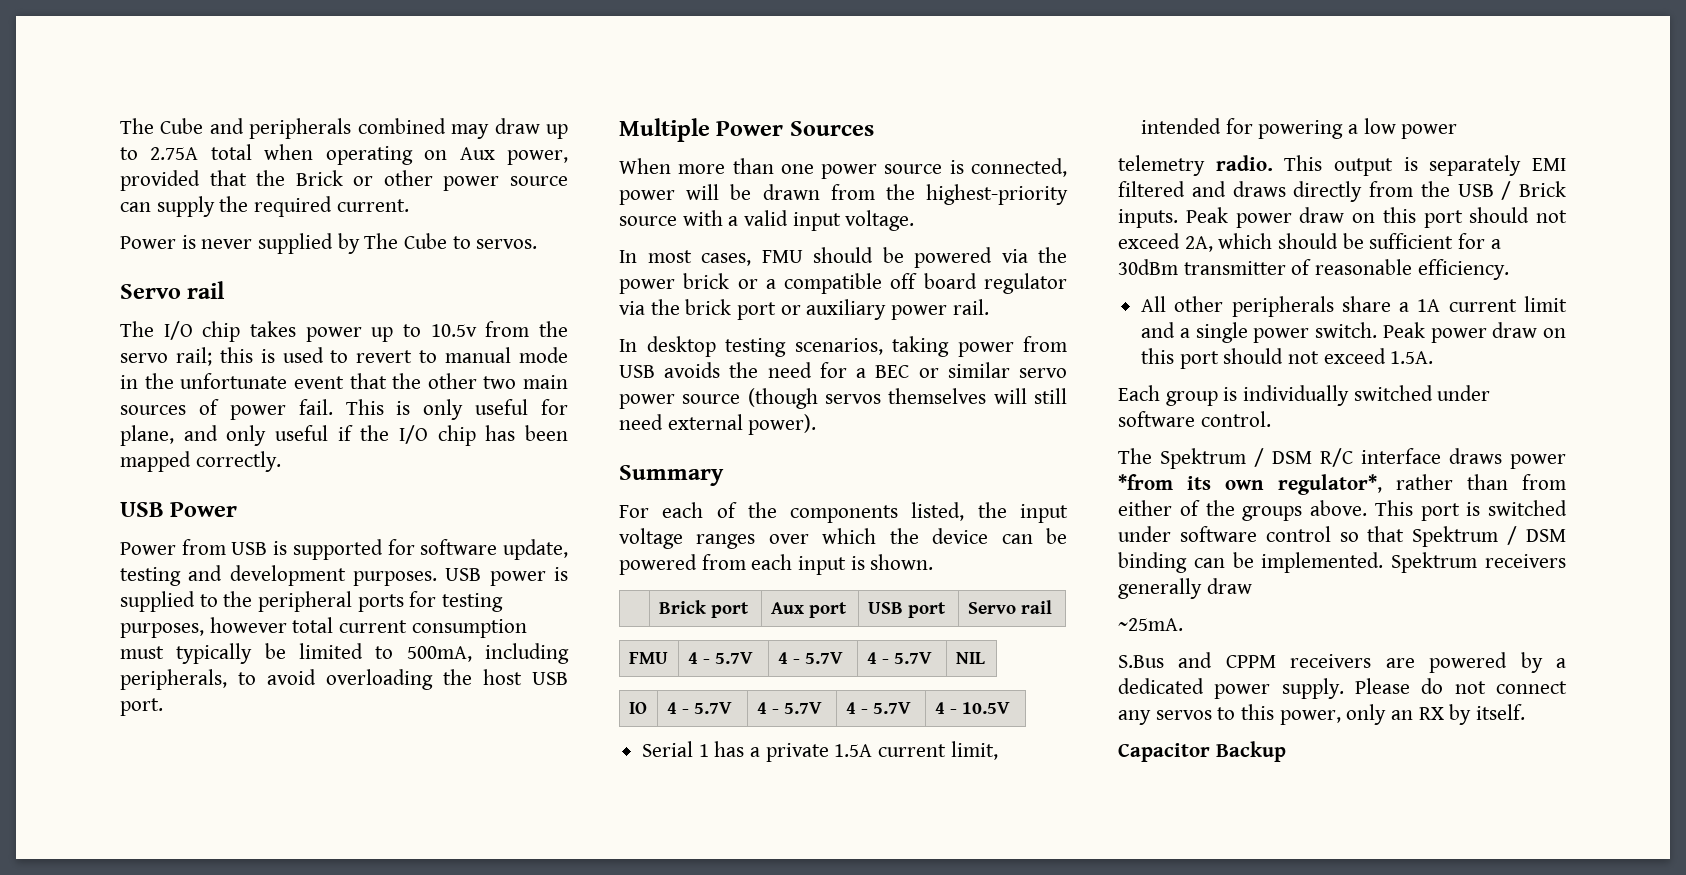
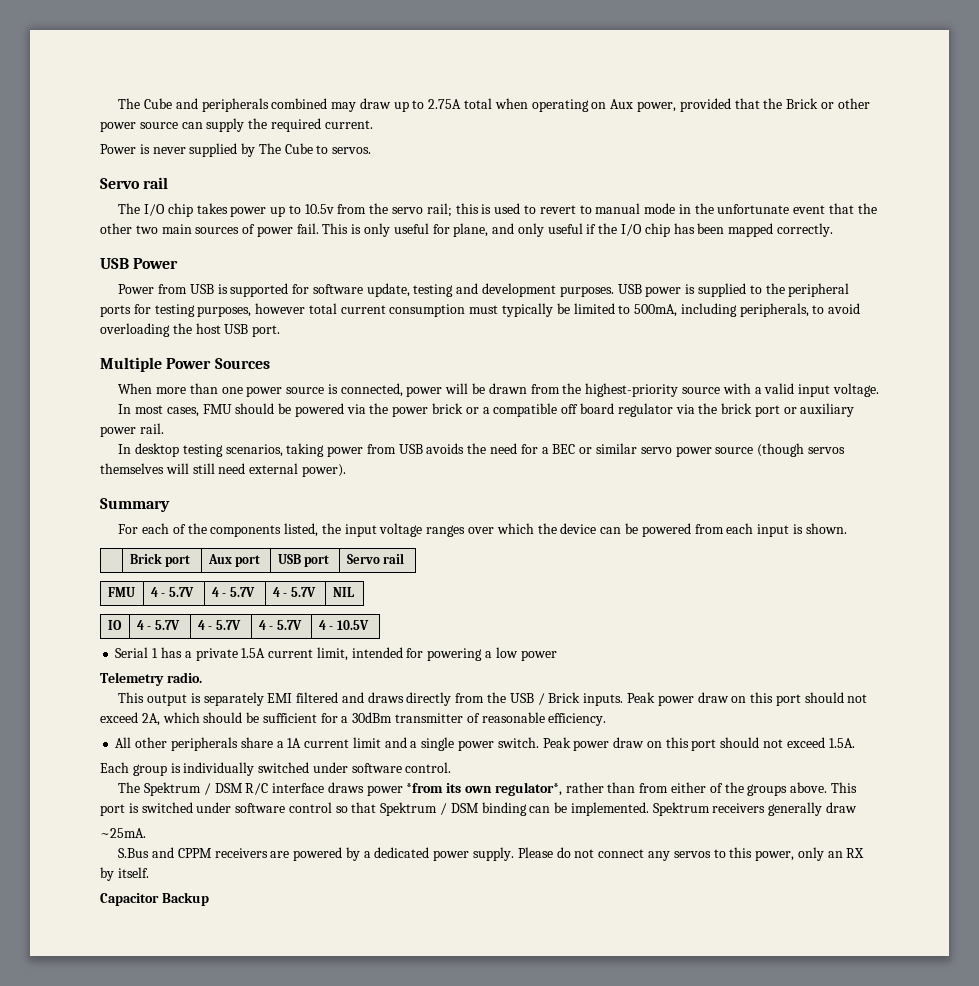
- telemetry radio. This output is separately EMI filtered and draws directly from the USB / Brick inputs.
+ Telemetry radio.
+ This output is separately EMI filtered and draws directly from the USB / Brick inputs.

